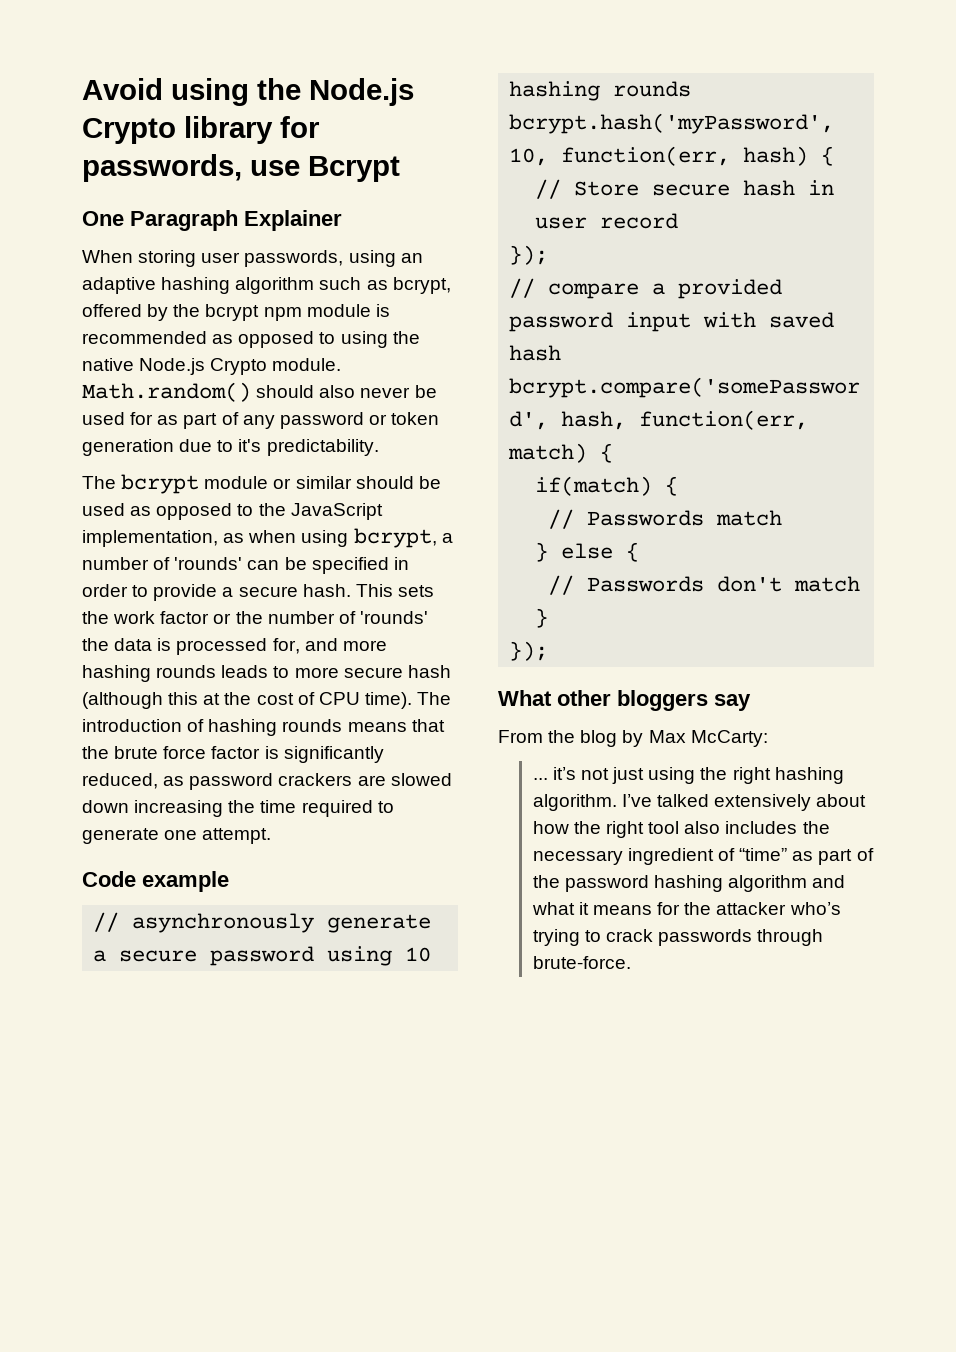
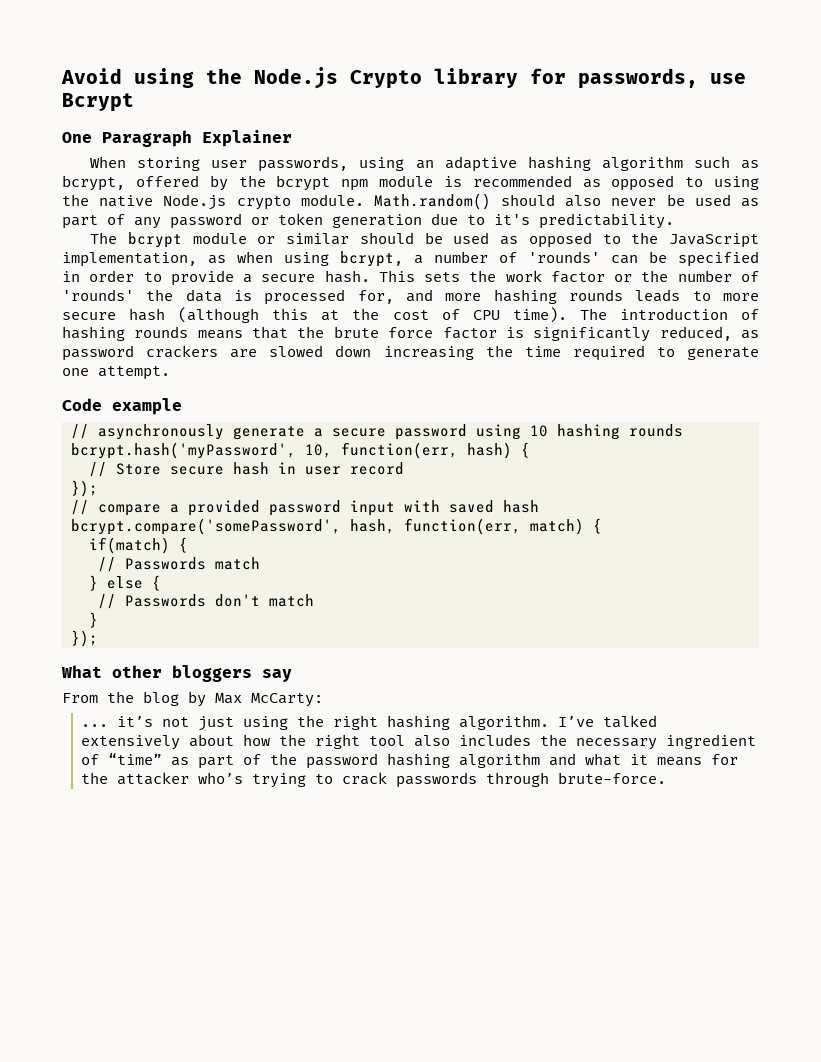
- When storing user passwords, using an adaptive hashing algorithm such as bcrypt, offered by the bcrypt npm module is recommended as opposed to using the native Node.js Crypto module.
+ When storing user passwords, using an adaptive hashing algorithm such as bcrypt, offered by the bcrypt npm module is recommended as opposed to using the native Node.js crypto module.
- Math.random() should also never be used for as part of any password or token generation due to it's predictability.
+ Math.random() should also never be used as part of any password or token generation due to it's predictability.

